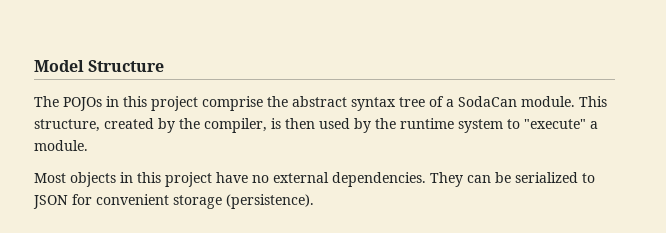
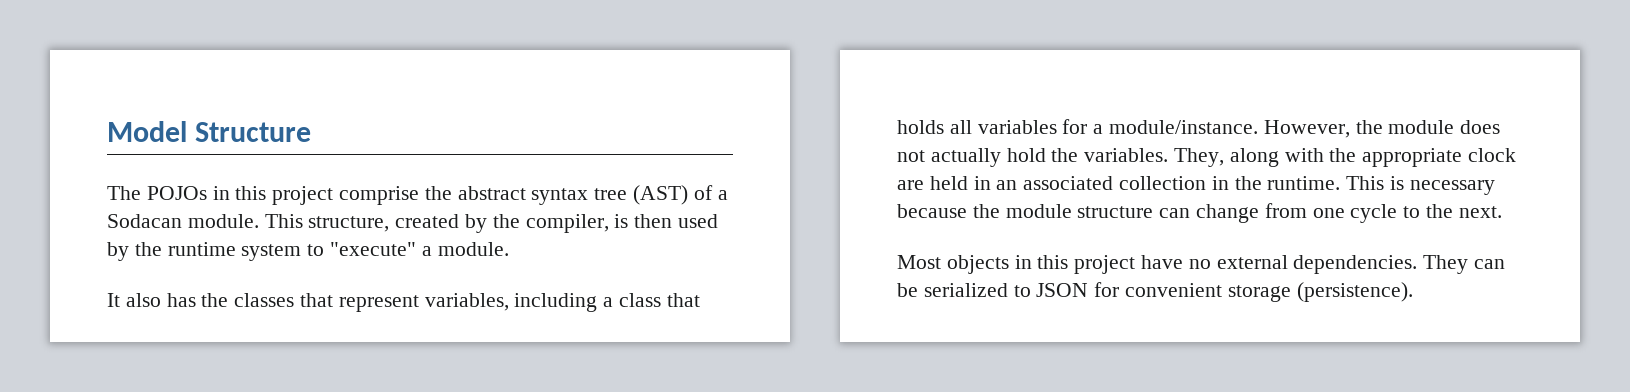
- The POJOs in this project comprise the abstract syntax tree of a SodaCan module.
+ The POJOs in this project comprise the abstract syntax tree (AST) of a Sodacan module.
+ It also has the classes that represent variables, including a class that holds all variables for a module/instance. However, the module does not actually hold the variables. They, along with the appropriate clock are held in an associated collection in the runtime. This is necessary because the module structure can change from one cycle to the next.

